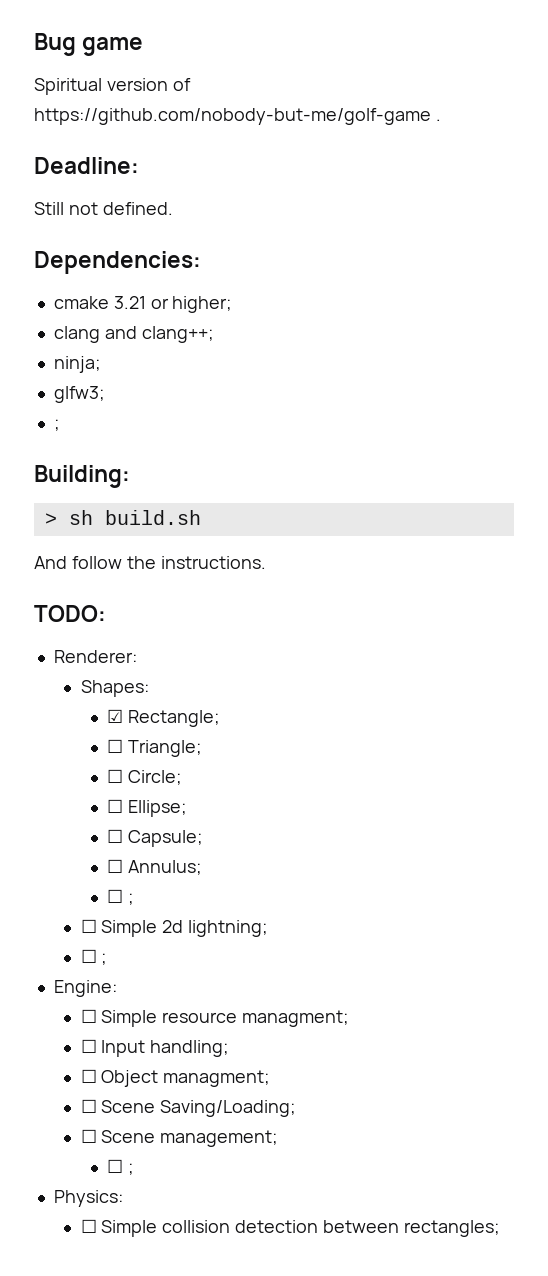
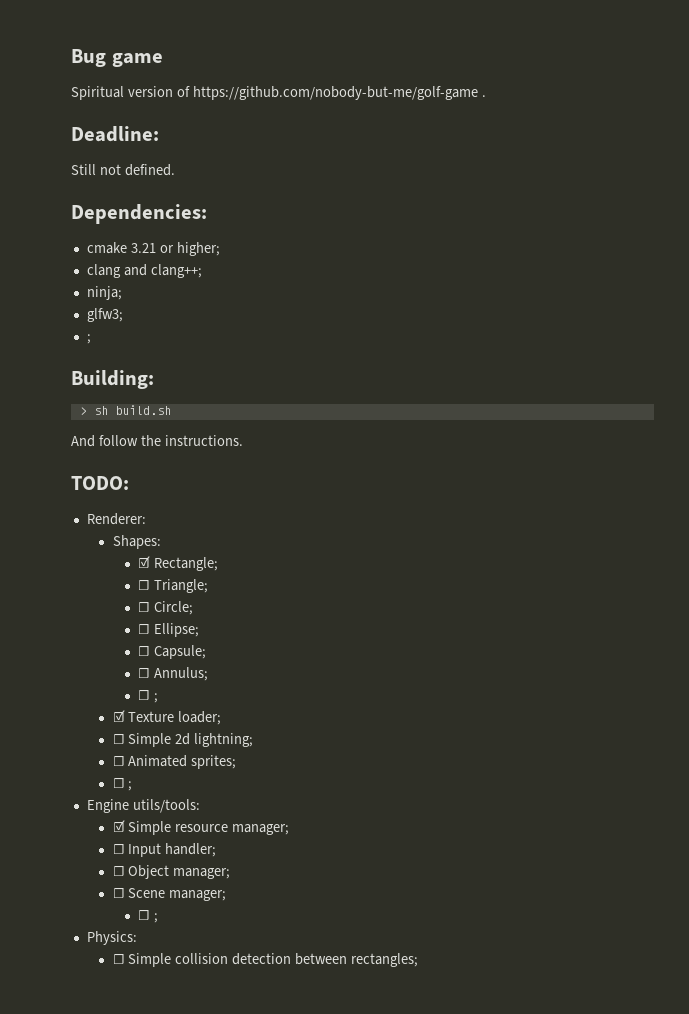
+ ☑ Texture loader;
  ☐ Simple 2d lightning;
+ ☐ Animated sprites;
  ☐ ;
- Engine:
- ☐ Simple resource managment;
+ Engine utils/tools:
+ ☑ Simple resource manager;
- ☐ Input handling;
+ ☐ Input handler;
- ☐ Object managment;
- ☐ Scene Saving/Loading;
- ☐ Scene management;
+ ☐ Object manager;
+ ☐ Scene manager;

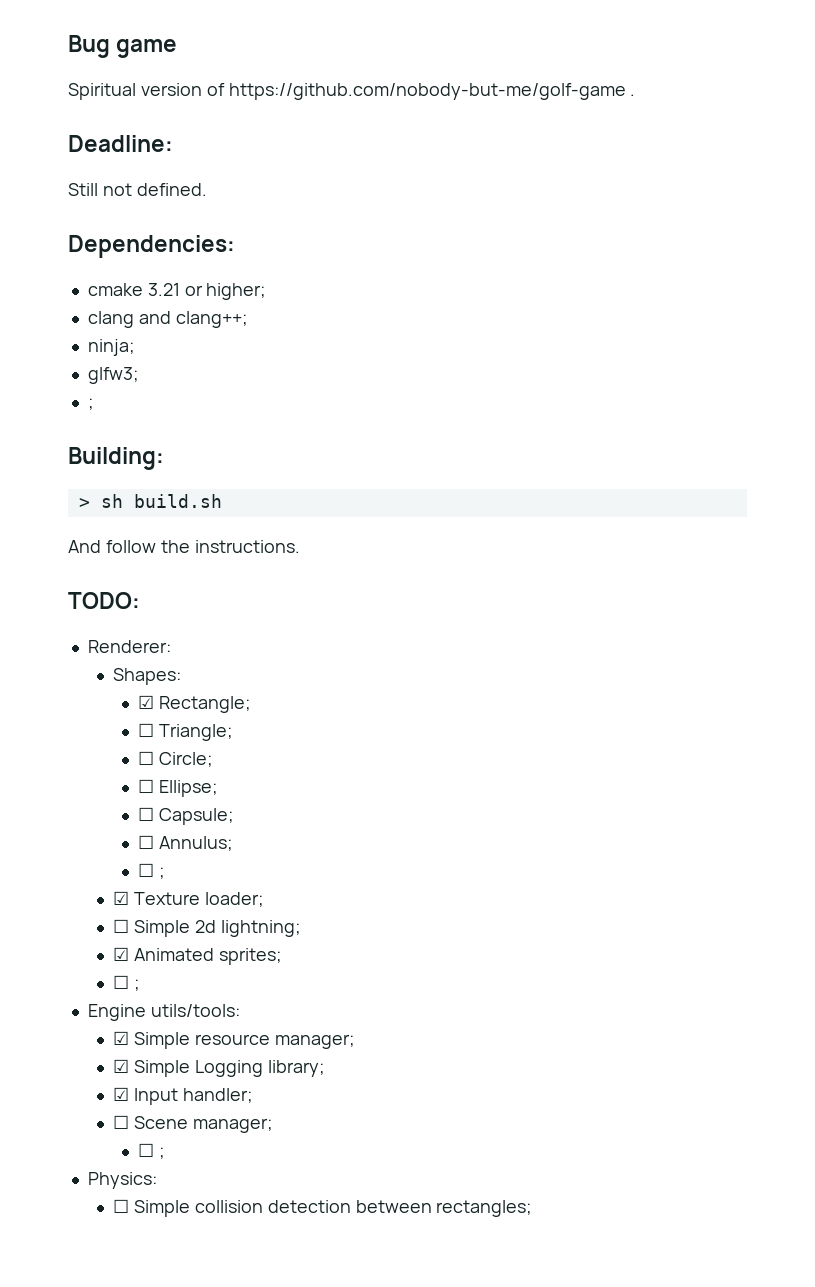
- ☐ Animated sprites;
+ ☑ Animated sprites;
- ☐ Input handler;
+ ☑ Simple Logging library;
+ ☑ Input handler;
- ☐ Object manager;

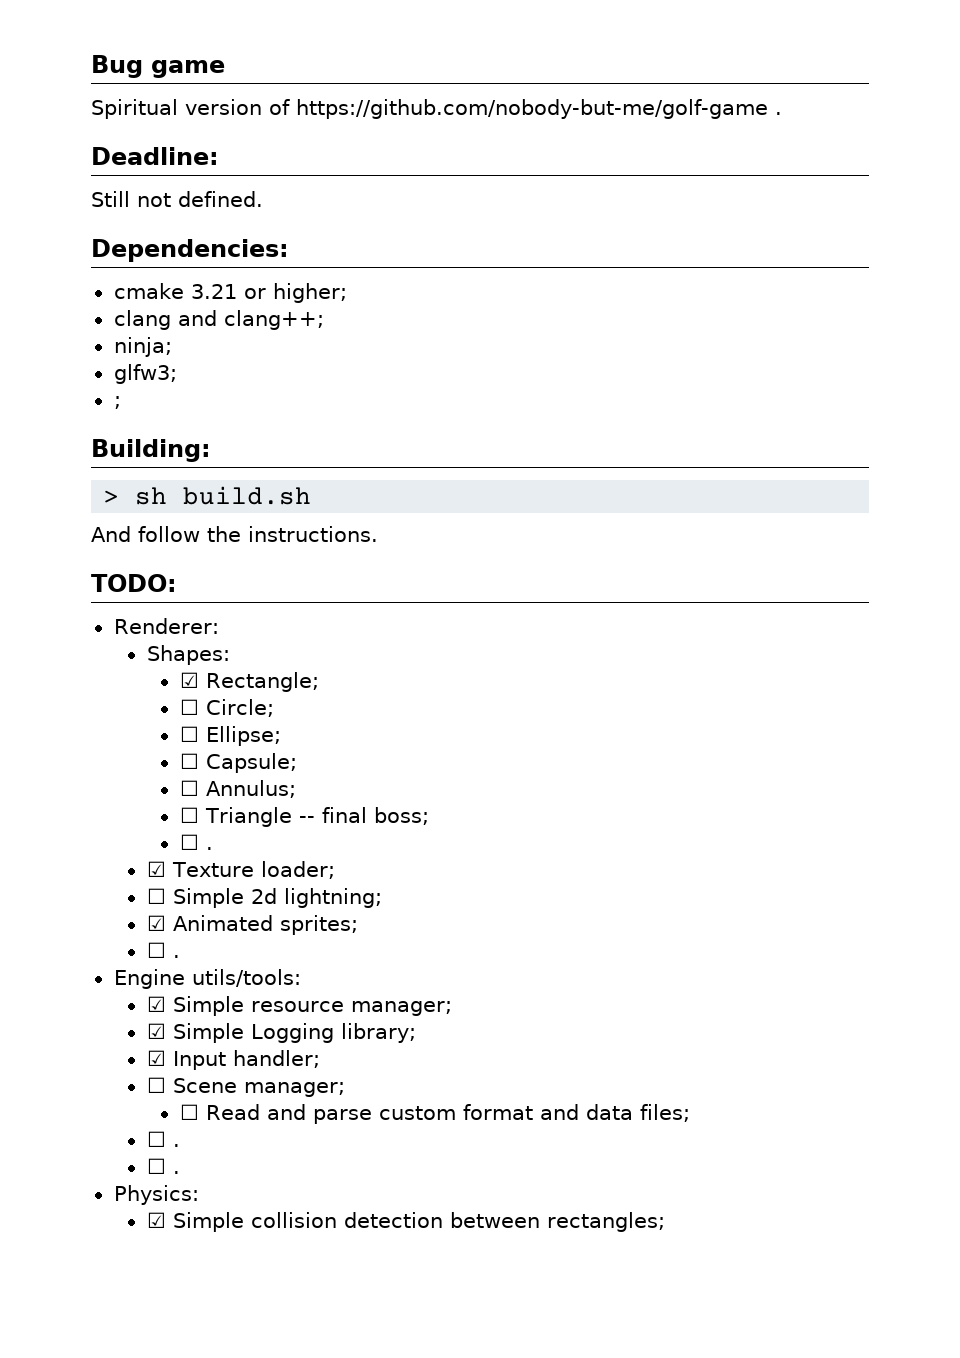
- ☐ Triangle;
  ☐ Annulus;
- ☐ ;
+ ☐ Triangle -- final boss;
+ ☐ .
  ☑ Animated sprites;
- ☐ ;
+ ☐ .
  ☐ Scene manager;
- ☐ ;
+ ☐ Read and parse custom format and data files;
+ ☐ .
+ ☐ .
- ☐ Simple collision detection between rectangles;
+ ☑ Simple collision detection between rectangles;

